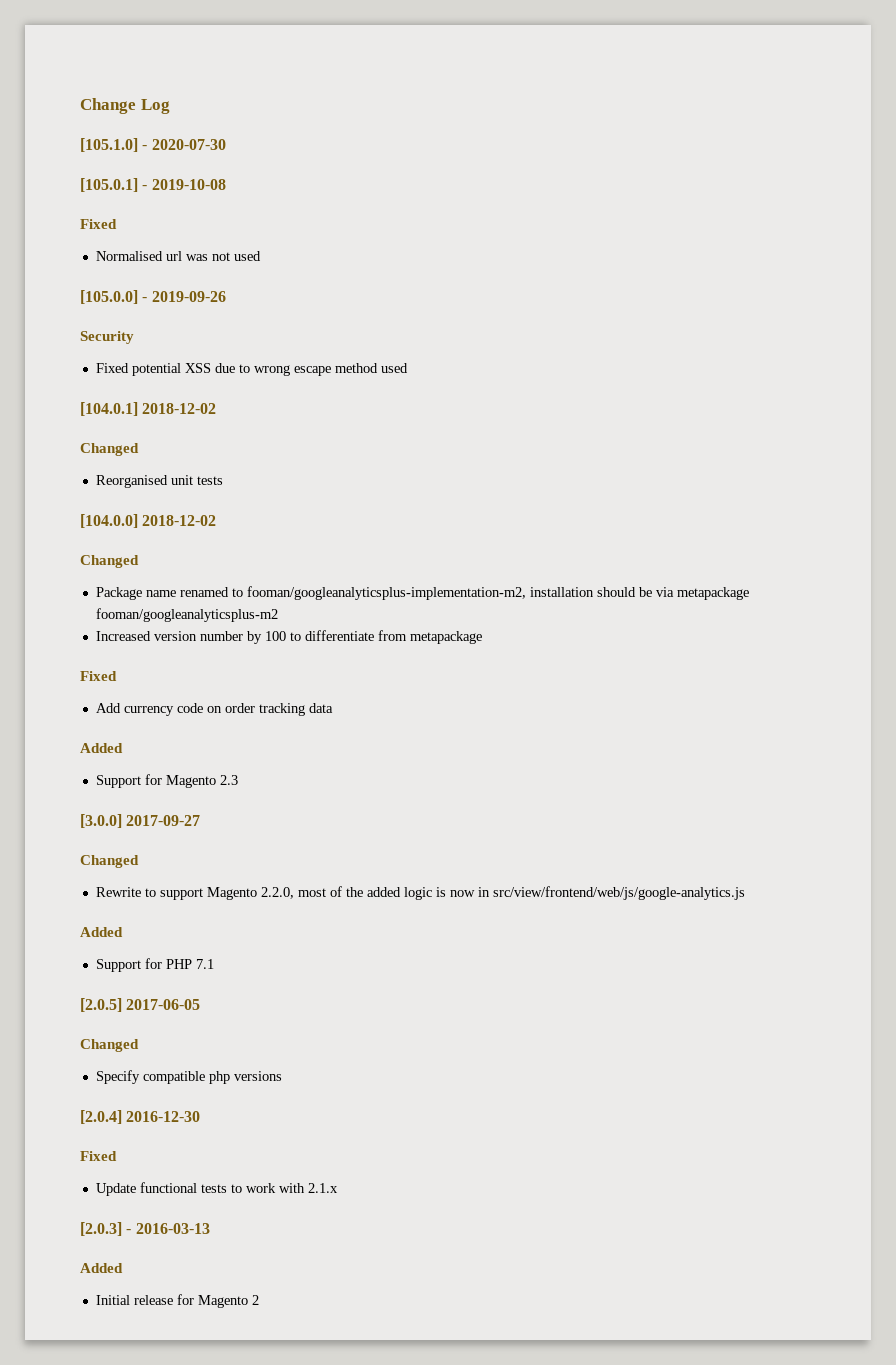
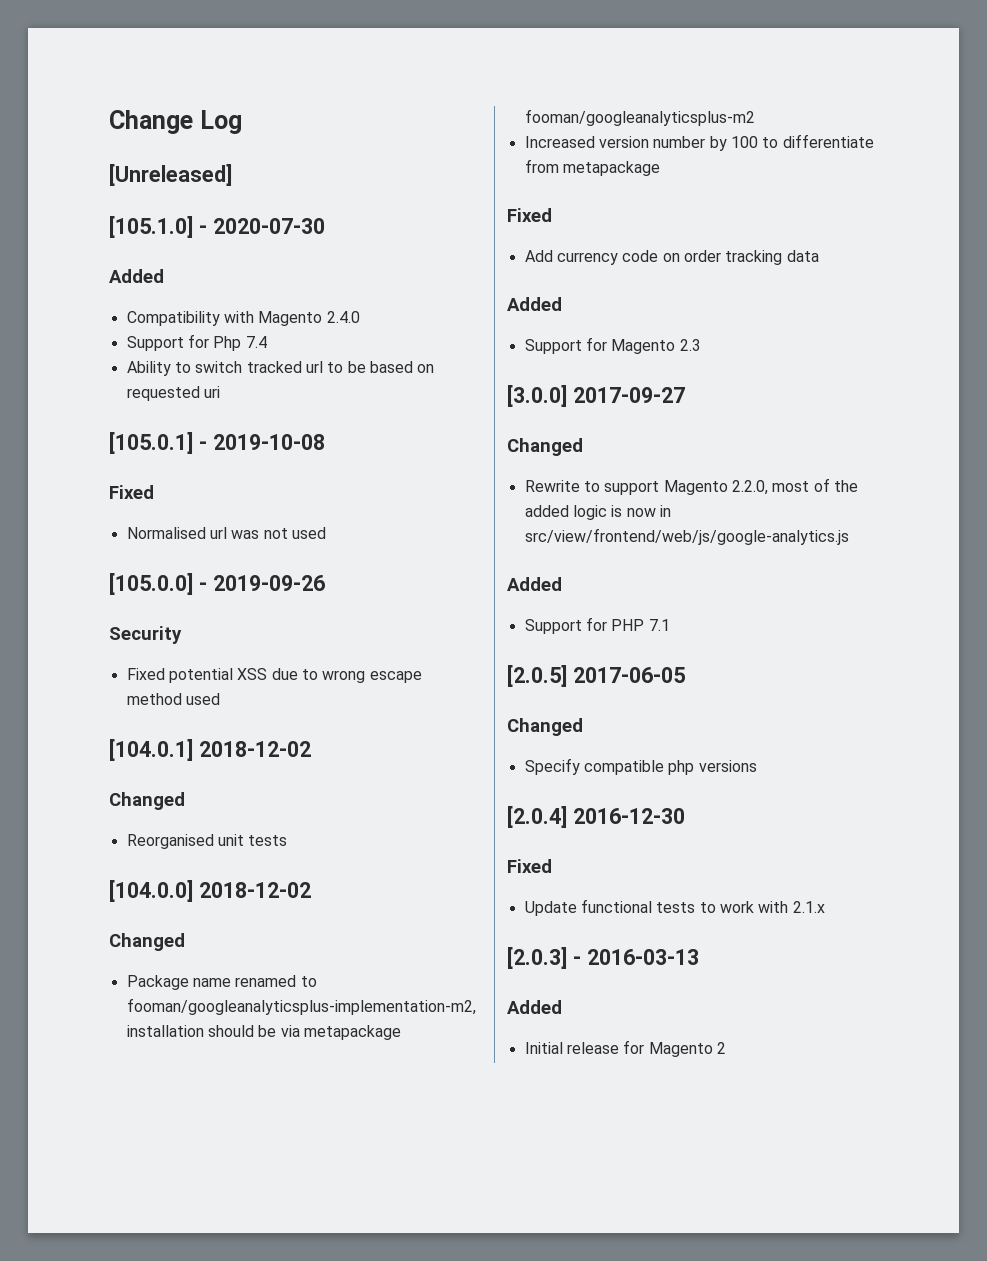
+ [Unreleased]
  [105.1.0] - 2020-07-30
+ Added
+ Compatibility with Magento 2.4.0
+ Support for Php 7.4
+ Ability to switch tracked url to be based on requested uri

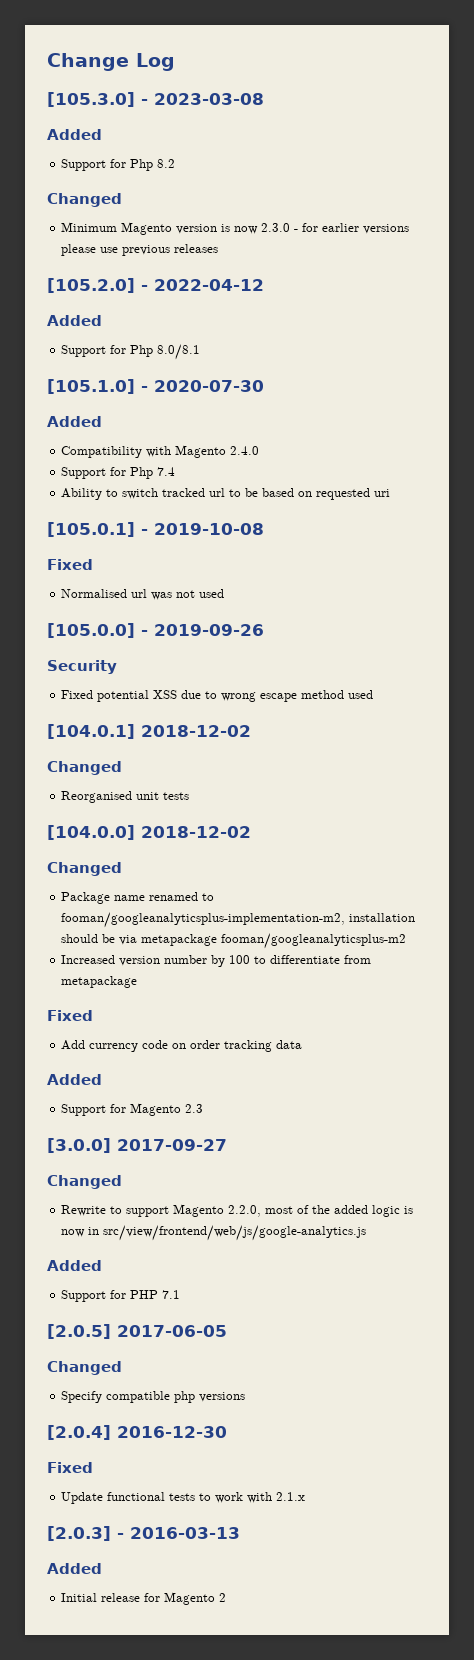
- [Unreleased]
+ [105.3.0] - 2023-03-08
+ Added
+ Support for Php 8.2
+ Changed
+ Minimum Magento version is now 2.3.0 - for earlier versions please use previous releases
+ [105.2.0] - 2022-04-12
+ Added
+ Support for Php 8.0/8.1

